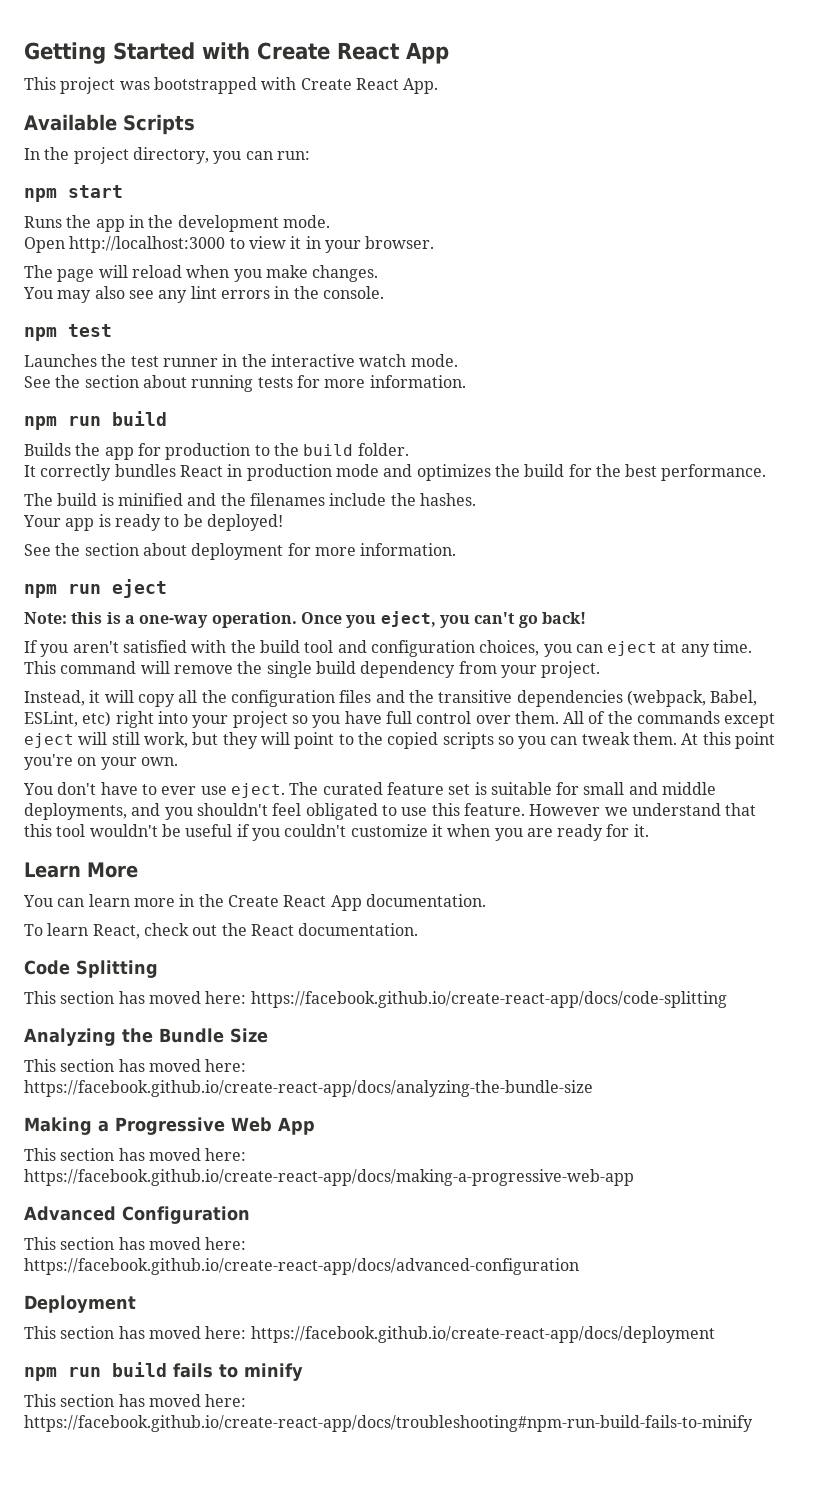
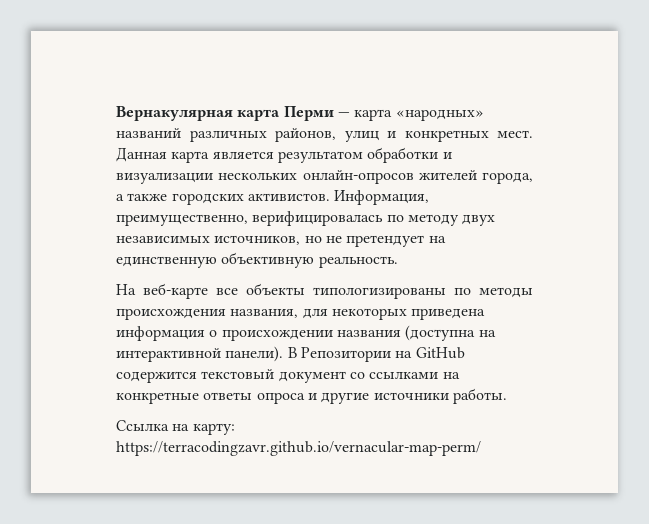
- Getting Started with Create React App
- This project was bootstrapped with Create React App.
- Available Scripts
- In the project directory, you can run:
- npm start
- Runs the app in the development mode.
- Open http://localhost:3000 to view it in your browser.
- The page will reload when you make changes.
- You may also see any lint errors in the console.
- npm test
- Launches the test runner in the interactive watch mode.
- See the section about running tests for more information.
- npm run build
- Builds the app for production to the build folder.
- It correctly bundles React in production mode and optimizes the build for the best performance.
- The build is minified and the filenames include the hashes.
- Your app is ready to be deployed!
- See the section about deployment for more information.
- npm run eject
- Note: this is a one-way operation. Once you eject, you can't go back!
- If you aren't satisfied with the build tool and configuration choices, you can eject at any time. This command will remove the single build dependency from your project.
- Instead, it will copy all the configuration files and the transitive dependencies (webpack, Babel, ESLint, etc) right into your project so you have full control over them. All of the commands except eject will still work, but they will point to the copied scripts so you can tweak them. At this point you're on your own.
- You don't have to ever use eject. The curated feature set is suitable for small and middle deployments, and you shouldn't feel obligated to use this feature. However we understand that this tool wouldn't be useful if you couldn't customize it when you are ready for it.
- Learn More
- You can learn more in the Create React App documentation.
- To learn React, check out the React documentation.
- Code Splitting
- This section has moved here: https://facebook.github.io/create-react-app/docs/code-splitting
- Analyzing the Bundle Size
- This section has moved here: https://facebook.github.io/create-react-app/docs/analyzing-the-bundle-size
- Making a Progressive Web App
- This section has moved here: https://facebook.github.io/create-react-app/docs/making-a-progressive-web-app
- Advanced Configuration
- This section has moved here: https://facebook.github.io/create-react-app/docs/advanced-configuration
- Deployment
- This section has moved here: https://facebook.github.io/create-react-app/docs/deployment
- npm run build fails to minify
- This section has moved here: https://facebook.github.io/create-react-app/docs/troubleshooting#npm-run-build-fails-to-minify
+ Вернакулярная карта Перми — карта «народных» названий различных районов, улиц и конкретных мест. Данная карта является результатом обработки и визуализации нескольких онлайн-опросов жителей города, а также городских активистов. Информация, преимущественно, верифицировалась по методу двух независимых источников, но не претендует на единственную объективную реальность.
+ На веб-карте все объекты типологизированы по методы происхождения названия, для некоторых приведена информация о происхождении названия (доступна на интерактивной панели). В Репозитории на GitHub содержится текстовый документ со ссылками на конкретные ответы опроса и другие источники работы.
+ Ссылка на карту: https://terracodingzavr.github.io/vernacular-map-perm/

